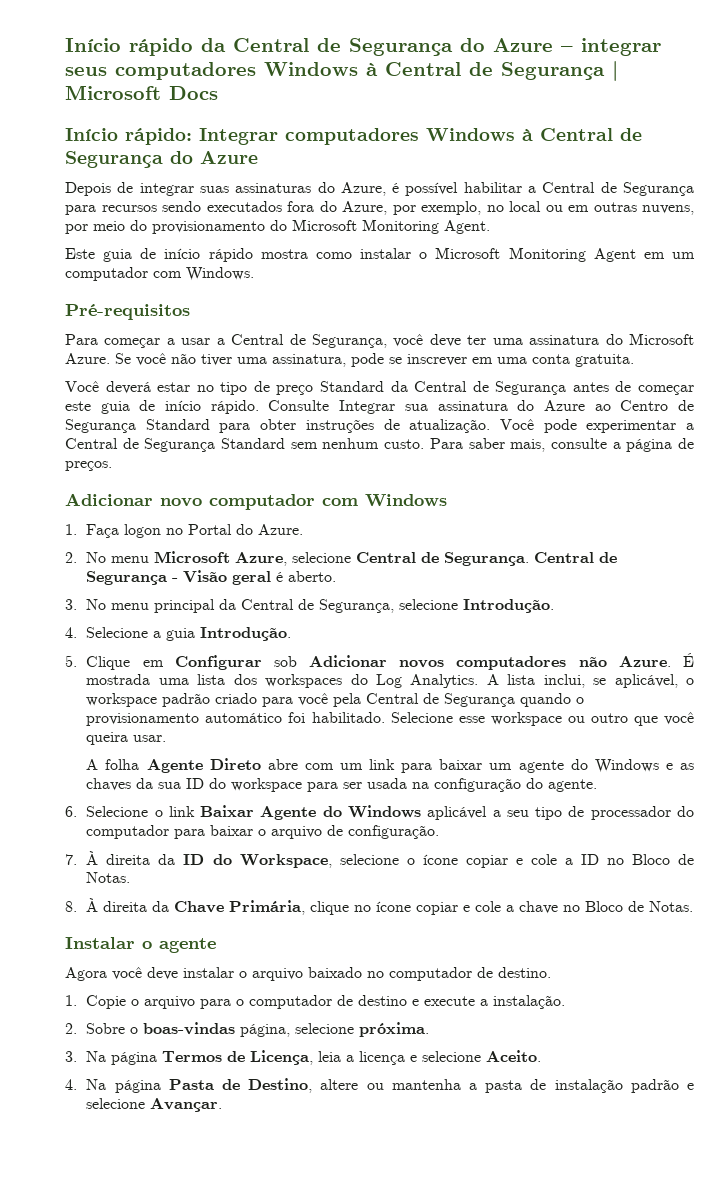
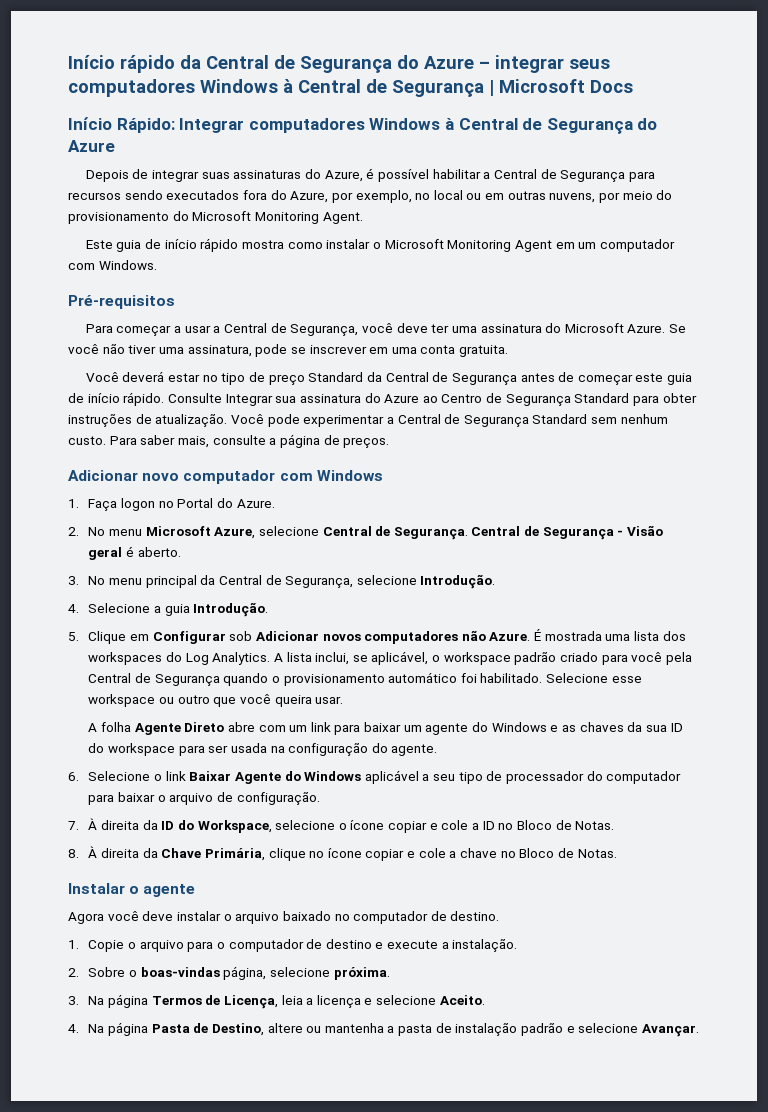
- Início rápido: Integrar computadores Windows à Central de Segurança do Azure
+ Início Rápido: Integrar computadores Windows à Central de Segurança do Azure

